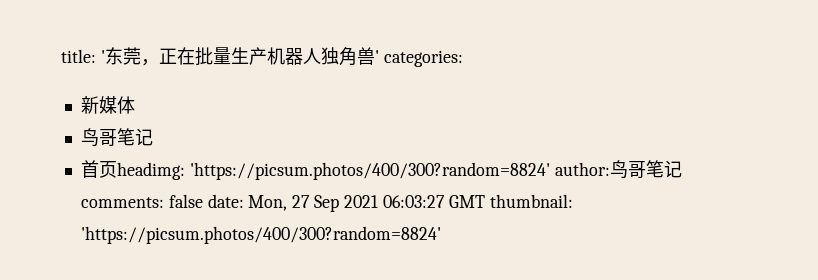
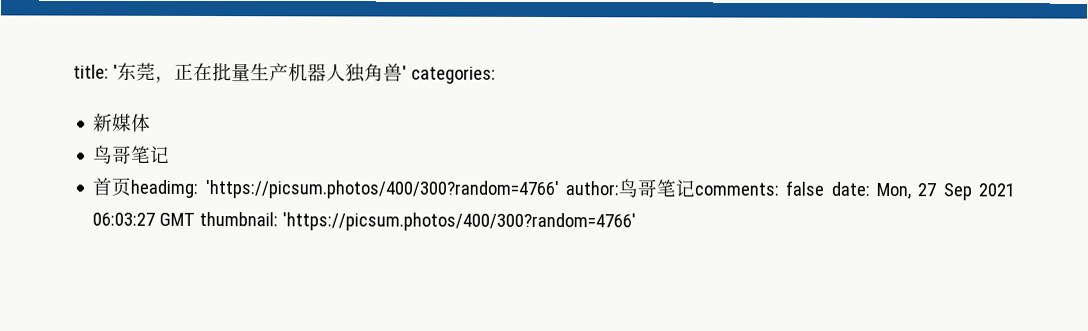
- 首页headimg: 'https://picsum.photos/400/300?random=8824' author:鸟哥笔记comments: false date: Mon, 27 Sep 2021 06:03:27 GMT thumbnail: 'https://picsum.photos/400/300?random=8824'
+ 首页headimg: 'https://picsum.photos/400/300?random=4766' author:鸟哥笔记comments: false date: Mon, 27 Sep 2021 06:03:27 GMT thumbnail: 'https://picsum.photos/400/300?random=4766'

